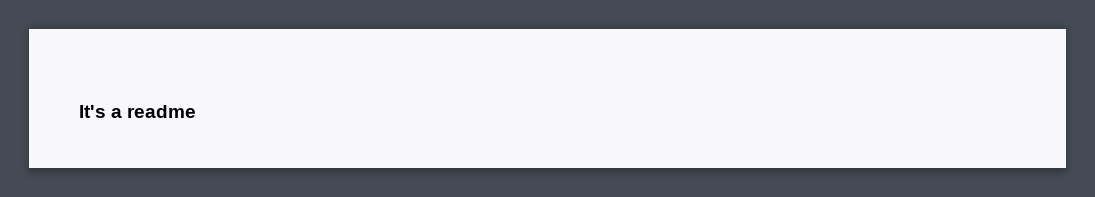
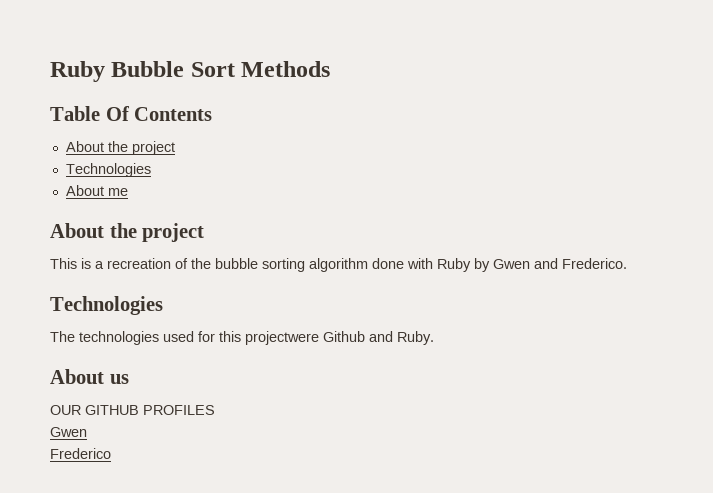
- It's a readme
+ Ruby Bubble Sort Methods
+ Table Of Contents
+ About the project
+ Technologies
+ About me
+ About the project
+ This is a recreation of the bubble sorting algorithm done with Ruby by Gwen and Frederico.
+ Technologies
+ The technologies used for this projectwere Github and Ruby.
+ About us
+ OUR GITHUB PROFILES
+ Gwen
+ Frederico

